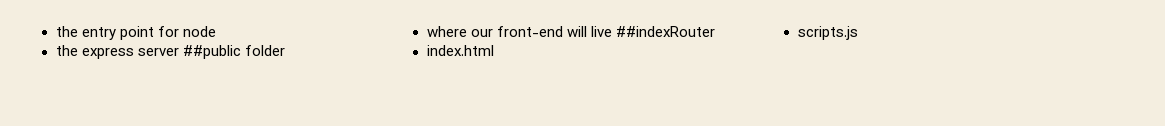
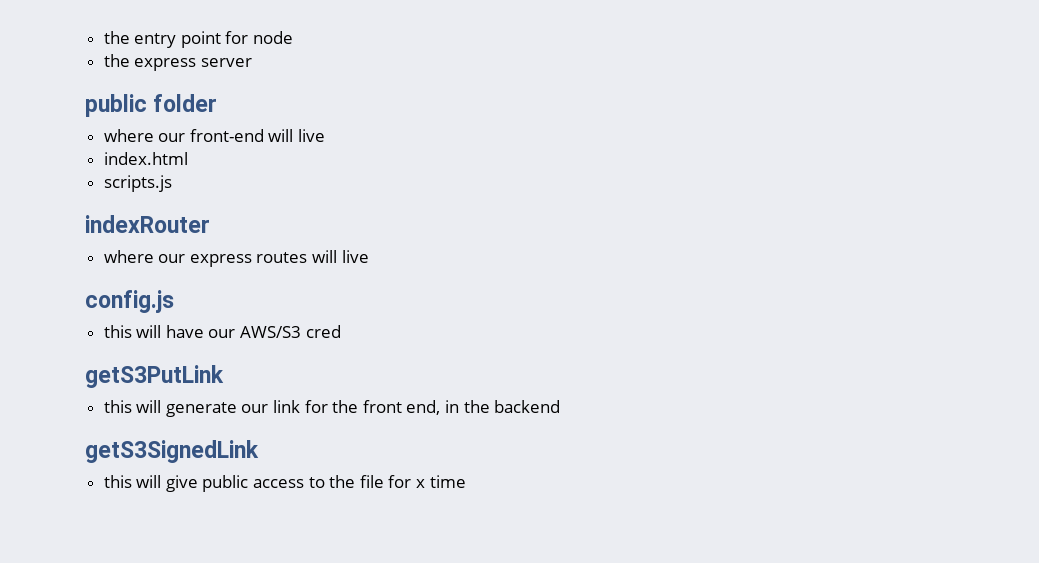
- the express server ##public folder
+ the express server
+ public folder
- where our front-end will live ##indexRouter
+ where our front-end will live
+ indexRouter
+ where our express routes will live
+ config.js
+ this will have our AWS/S3 cred
+ getS3PutLink
+ this will generate our link for the front end, in the backend
+ getS3SignedLink
+ this will give public access to the file for x time

